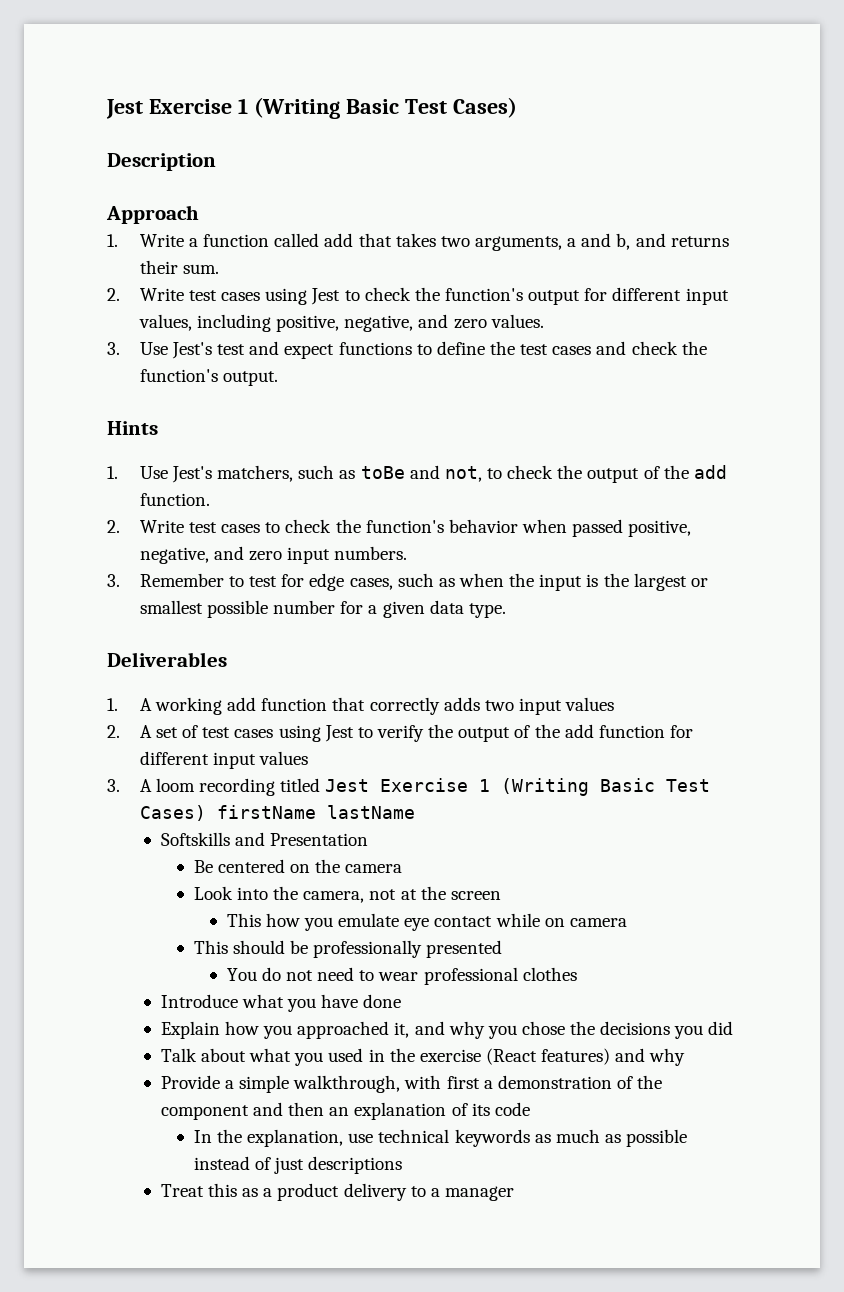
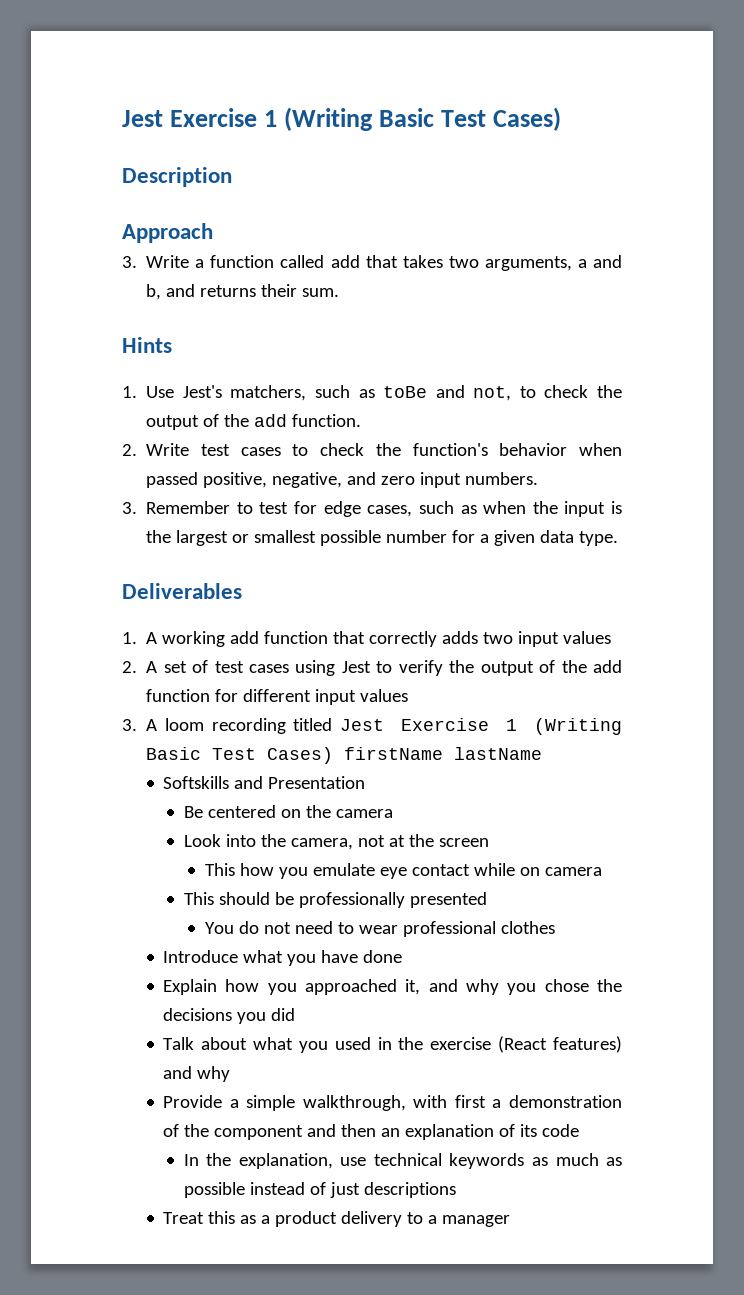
- 1. Write a function called add that takes two arguments, a and b, and returns their sum.
+ 3. Write a function called add that takes two arguments, a and b, and returns their sum.
- 2. Write test cases using Jest to check the function's output for different input values, including positive, negative, and zero values.
- 3. Use Jest's test and expect functions to define the test cases and check the function's output.

